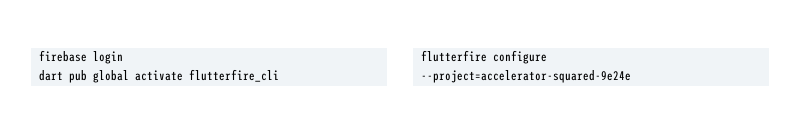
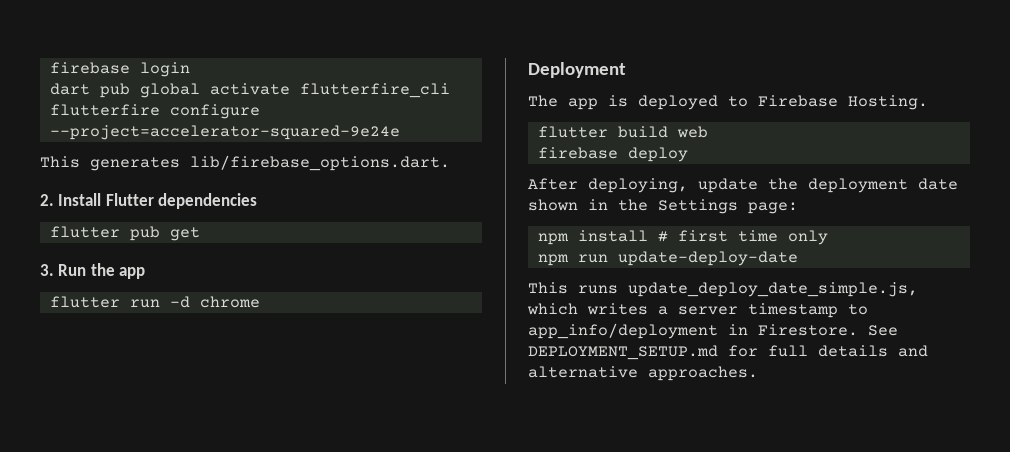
+ This generates lib/firebase_options.dart.
+ 2. Install Flutter dependencies
+ flutter pub get
+ 3. Run the app
+ flutter run -d chrome
+ Deployment
+ The app is deployed to Firebase Hosting.
+ flutter build web
+ firebase deploy
+ After deploying, update the deployment date shown in the Settings page:
+ npm install # first time only
+ npm run update-deploy-date
+ This runs update_deploy_date_simple.js, which writes a server timestamp to app_info/deployment in Firestore. See DEPLOYMENT_SETUP.md for full details and alternative approaches.

